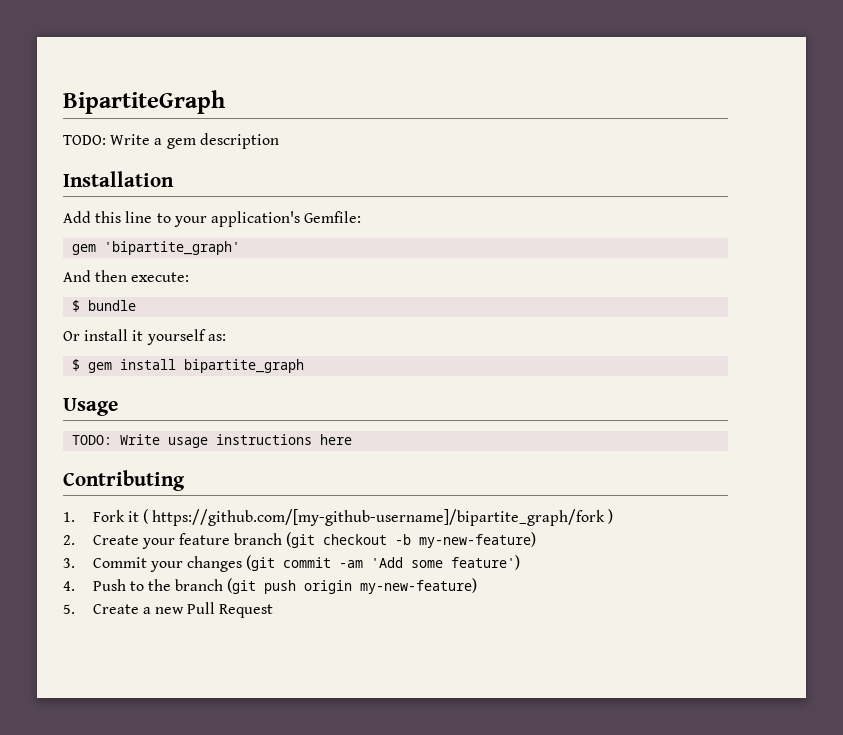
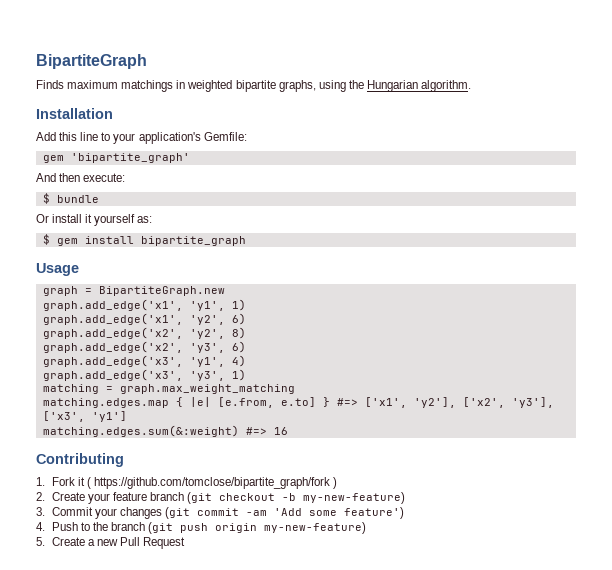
- TODO: Write a gem description
+ Finds maximum matchings in weighted bipartite graphs, using the Hungarian algorithm.
- TODO: Write usage instructions here
+ graph = BipartiteGraph.new
+ graph.add_edge('x1', 'y1', 1)
+ graph.add_edge('x1', 'y2', 6)
+ graph.add_edge('x2', 'y2', 8)
+ graph.add_edge('x2', 'y3', 6)
+ graph.add_edge('x3', 'y1', 4)
+ graph.add_edge('x3', 'y3', 1)
+ matching = graph.max_weight_matching
+ matching.edges.map { |e| [e.from, e.to] } #=> ['x1', 'y2'], ['x2', 'y3'], ['x3', 'y1']
+ matching.edges.sum(&:weight) #=> 16
- 1. Fork it ( https://github.com/[my-github-username]/bipartite_graph/fork )
+ 1. Fork it ( https://github.com/tomclose/bipartite_graph/fork )

